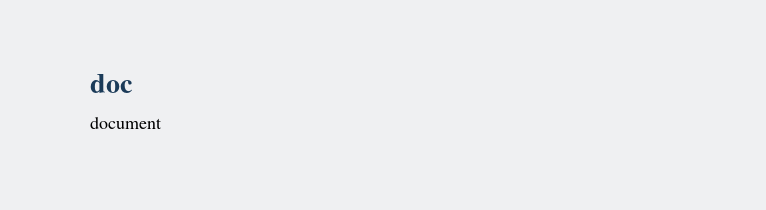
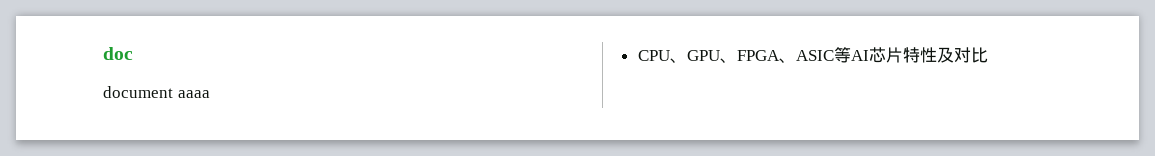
- document
+ document aaaa
+ CPU、GPU、FPGA、ASIC等AI芯片特性及对比

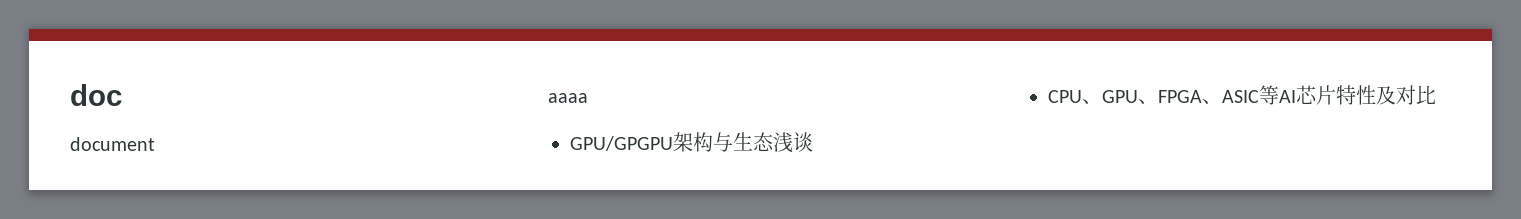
- document aaaa
+ document
+ aaaa
+ GPU/GPGPU架构与生态浅谈

